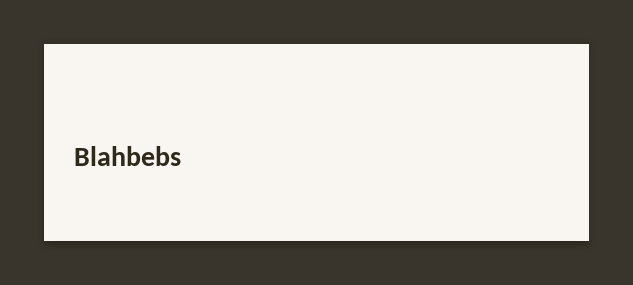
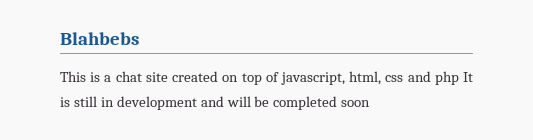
+ This is a chat site created on top of javascript, html, css and php It is still in development and will be completed soon

